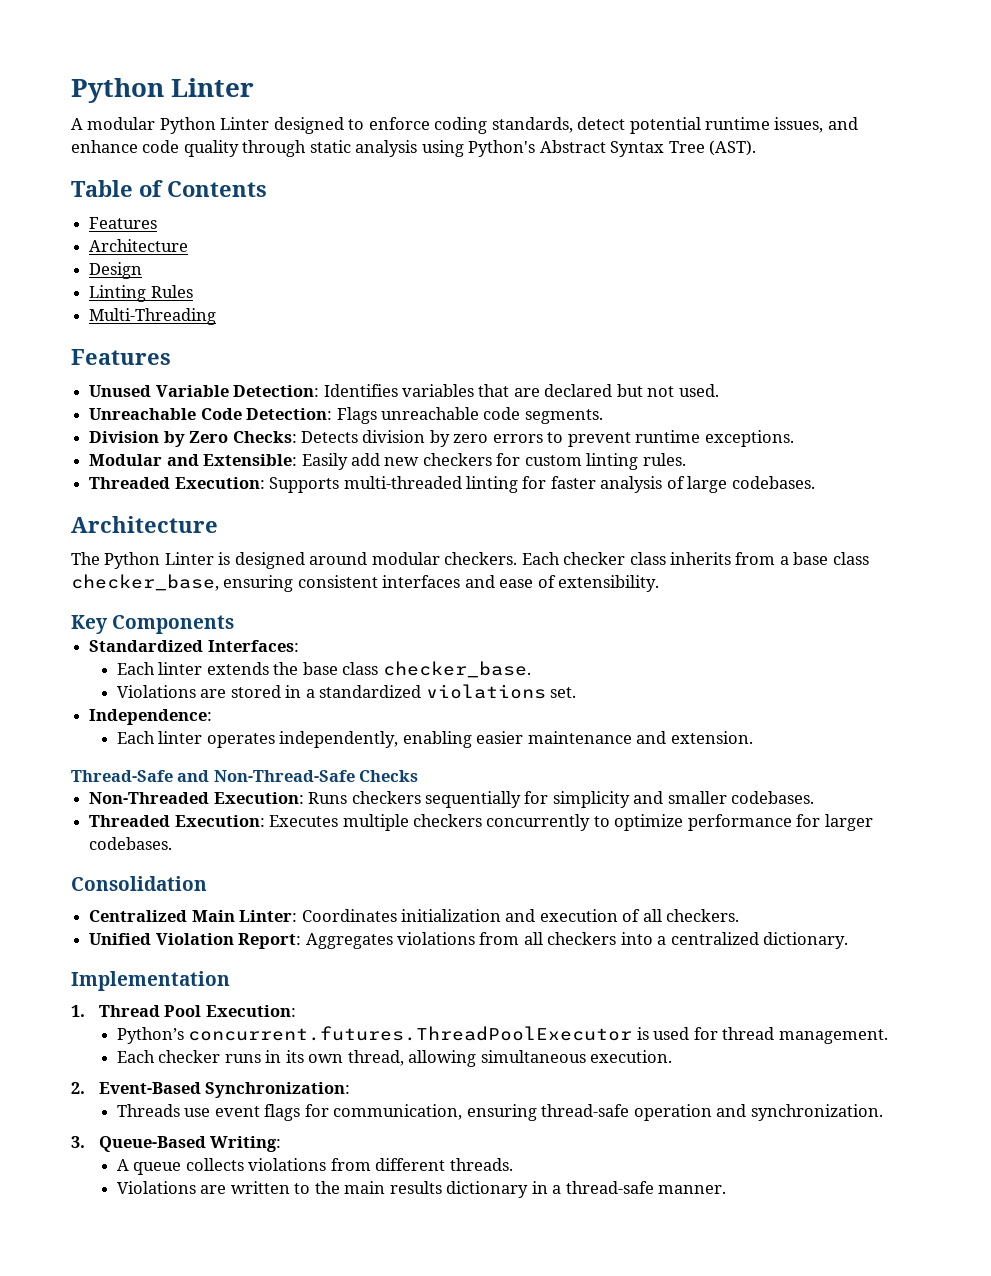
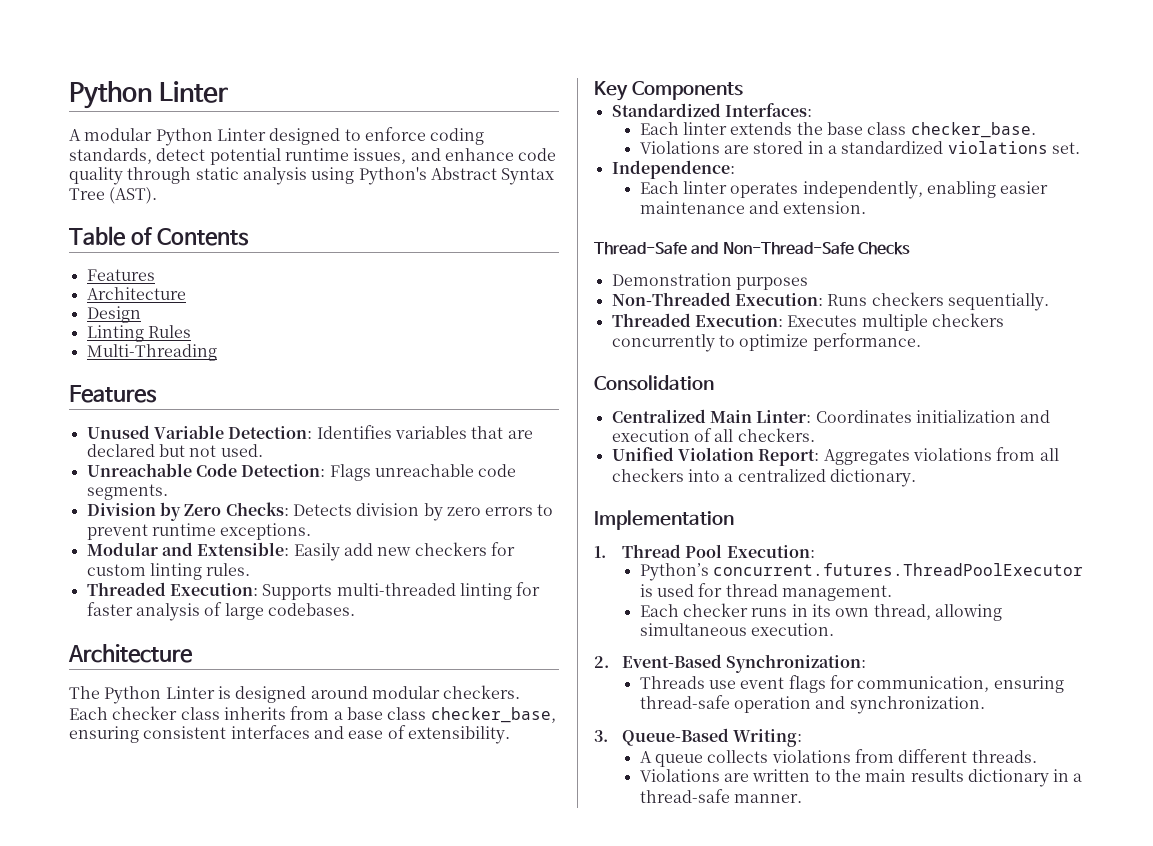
+ Demonstration purposes
- Non-Threaded Execution: Runs checkers sequentially for simplicity and smaller codebases.
+ Non-Threaded Execution: Runs checkers sequentially.
- Threaded Execution: Executes multiple checkers concurrently to optimize performance for larger codebases.
+ Threaded Execution: Executes multiple checkers concurrently to optimize performance.

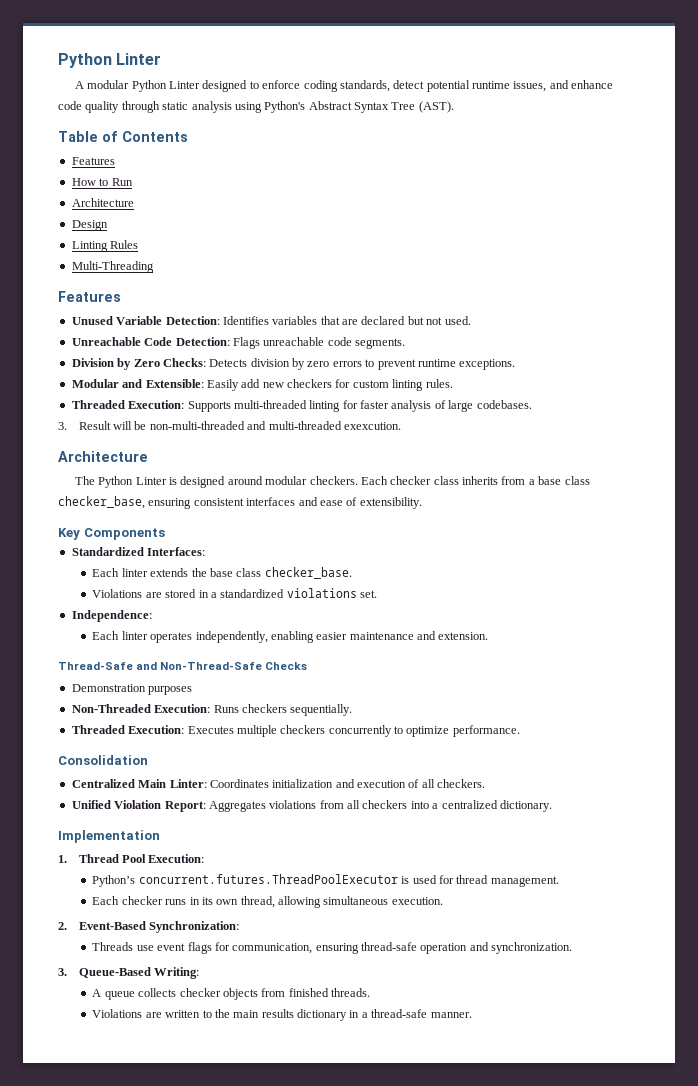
+ How to Run
+ 3. Result will be non-multi-threaded and multi-threaded exexcution.
- A queue collects violations from different threads.
+ A queue collects checker objects from finished threads.

